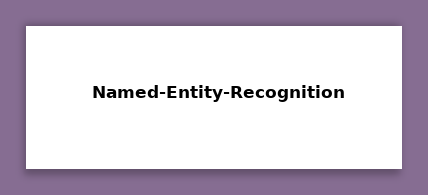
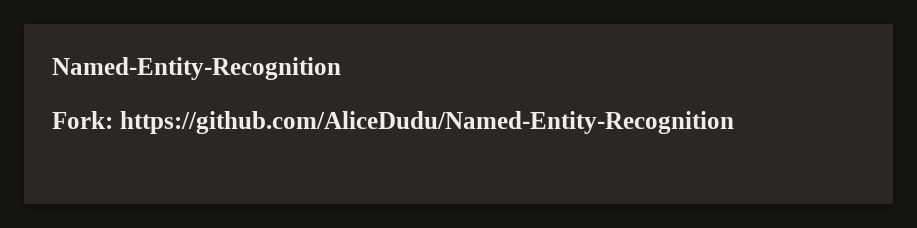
+ Fork: https://github.com/AliceDudu/Named-Entity-Recognition

